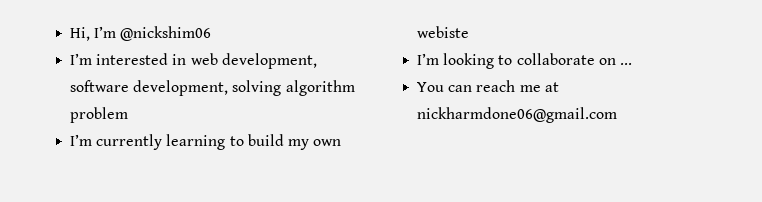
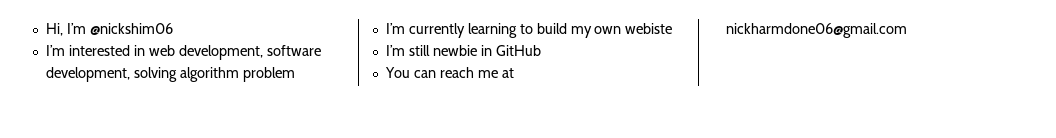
- I’m looking to collaborate on ...
+ I’m still newbie in GitHub

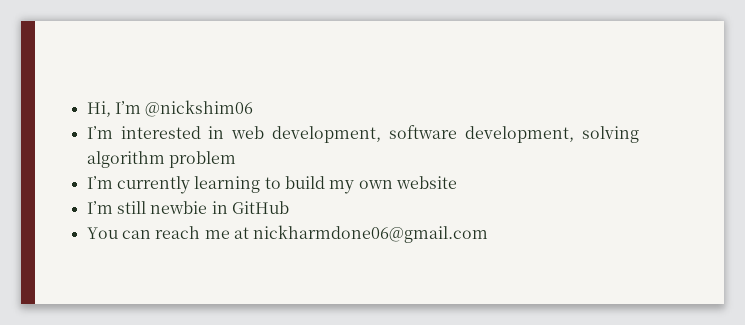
- I’m currently learning to build my own webiste
+ I’m currently learning to build my own website

